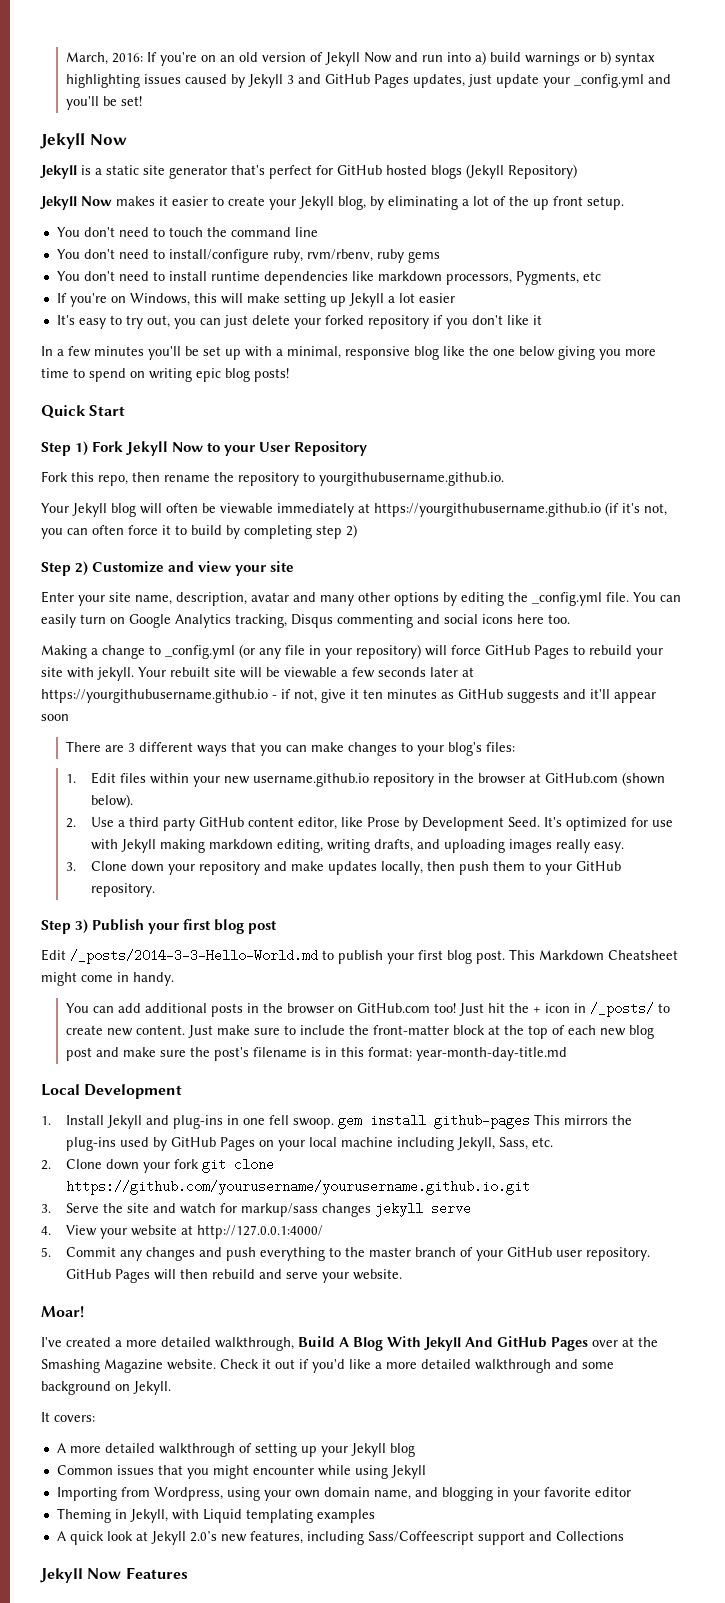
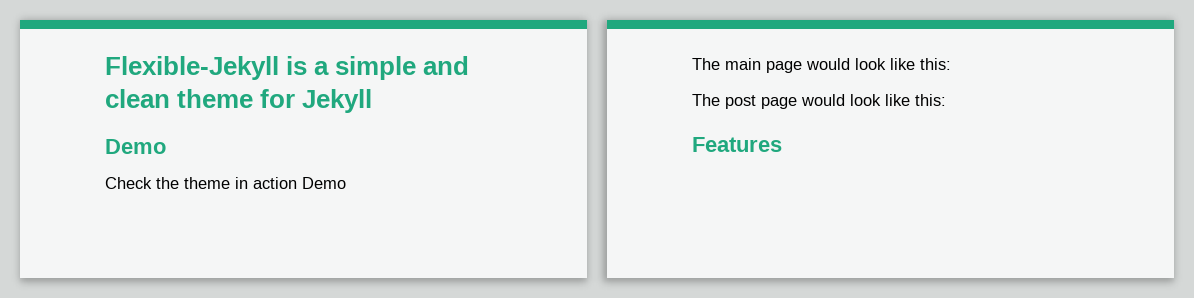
- March, 2016: If you're on an old version of Jekyll Now and run into a) build warnings or b) syntax highlighting issues caused by Jekyll 3 and GitHub Pages updates, just update your _config.yml and you'll be set!
- Jekyll Now
- Jekyll is a static site generator that's perfect for GitHub hosted blogs (Jekyll Repository)
- Jekyll Now makes it easier to create your Jekyll blog, by eliminating a lot of the up front setup.
- You don't need to touch the command line
- You don't need to install/configure ruby, rvm/rbenv, ruby gems
- You don't need to install runtime dependencies like markdown processors, Pygments, etc
- If you're on Windows, this will make setting up Jekyll a lot easier
- It's easy to try out, you can just delete your forked repository if you don't like it
- In a few minutes you'll be set up with a minimal, responsive blog like the one below giving you more time to spend on writing epic blog posts!
- Quick Start
- Step 1) Fork Jekyll Now to your User Repository
- Fork this repo, then rename the repository to yourgithubusername.github.io.
- Your Jekyll blog will often be viewable immediately at https://yourgithubusername.github.io (if it's not, you can often force it to build by completing step 2)
- Step 2) Customize and view your site
- Enter your site name, description, avatar and many other options by editing the _config.yml file. You can easily turn on Google Analytics tracking, Disqus commenting and social icons here too.
- Making a change to _config.yml (or any file in your repository) will force GitHub Pages to rebuild your site with jekyll. Your rebuilt site will be viewable a few seconds later at https://yourgithubusername.github.io - if not, give it ten minutes as GitHub suggests and it'll appear soon
- There are 3 different ways that you can make changes to your blog's files:
- 1. Edit files within your new username.github.io repository in the browser at GitHub.com (shown below).
- 2. Use a third party GitHub content editor, like Prose by Development Seed. It's optimized for use with Jekyll making markdown editing, writing drafts, and uploading images really easy.
- 3. Clone down your repository and make updates locally, then push them to your GitHub repository.
- Step 3) Publish your first blog post
- Edit /_posts/2014-3-3-Hello-World.md to publish your first blog post. This Markdown Cheatsheet might come in handy.
- You can add additional posts in the browser on GitHub.com too! Just hit the + icon in /_posts/ to create new content. Just make sure to include the front-matter block at the top of each new blog post and make sure the post's filename is in this format: year-month-day-title.md
- Local Development
- 1. Install Jekyll and plug-ins in one fell swoop. gem install github-pages This mirrors the plug-ins used by GitHub Pages on your local machine including Jekyll, Sass, etc.
- 2. Clone down your fork git clone https://github.com/yourusername/yourusername.github.io.git
- 3. Serve the site and watch for markup/sass changes jekyll serve
- 4. View your website at http://127.0.0.1:4000/
- 5. Commit any changes and push everything to the master branch of your GitHub user repository. GitHub Pages will then rebuild and serve your website.
- Moar!
- I've created a more detailed walkthrough, Build A Blog With Jekyll And GitHub Pages over at the Smashing Magazine website. Check it out if you'd like a more detailed walkthrough and some background on Jekyll.
- It covers:
- A more detailed walkthrough of setting up your Jekyll blog
- Common issues that you might encounter while using Jekyll
- Importing from Wordpress, using your own domain name, and blogging in your favorite editor
- Theming in Jekyll, with Liquid templating examples
- A quick look at Jekyll 2.0’s new features, including Sass/Coffeescript support and Collections
- Jekyll Now Features
+ Flexible-Jekyll is a simple and clean theme for Jekyll
+ Demo
+ Check the theme in action Demo
+ The main page would look like this:
+ The post page would look like this:
+ Features

